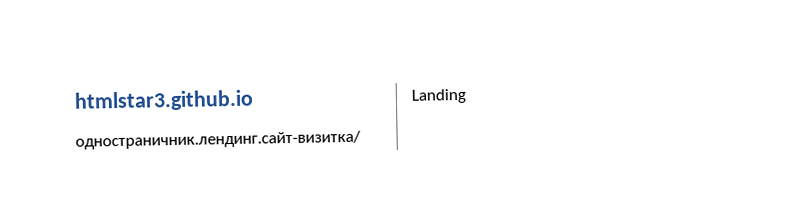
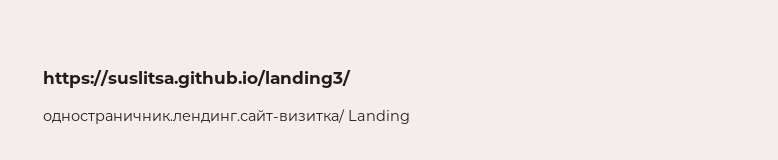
- htmlstar3.github.io
+ https://suslitsa.github.io/landing3/

